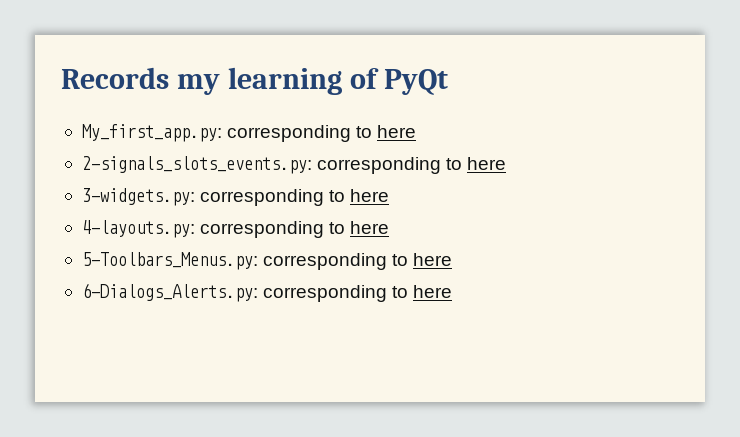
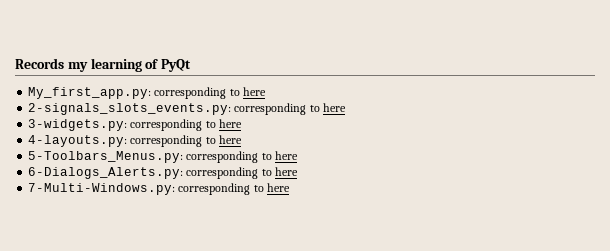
+ 7-Multi-Windows.py: corresponding to here

